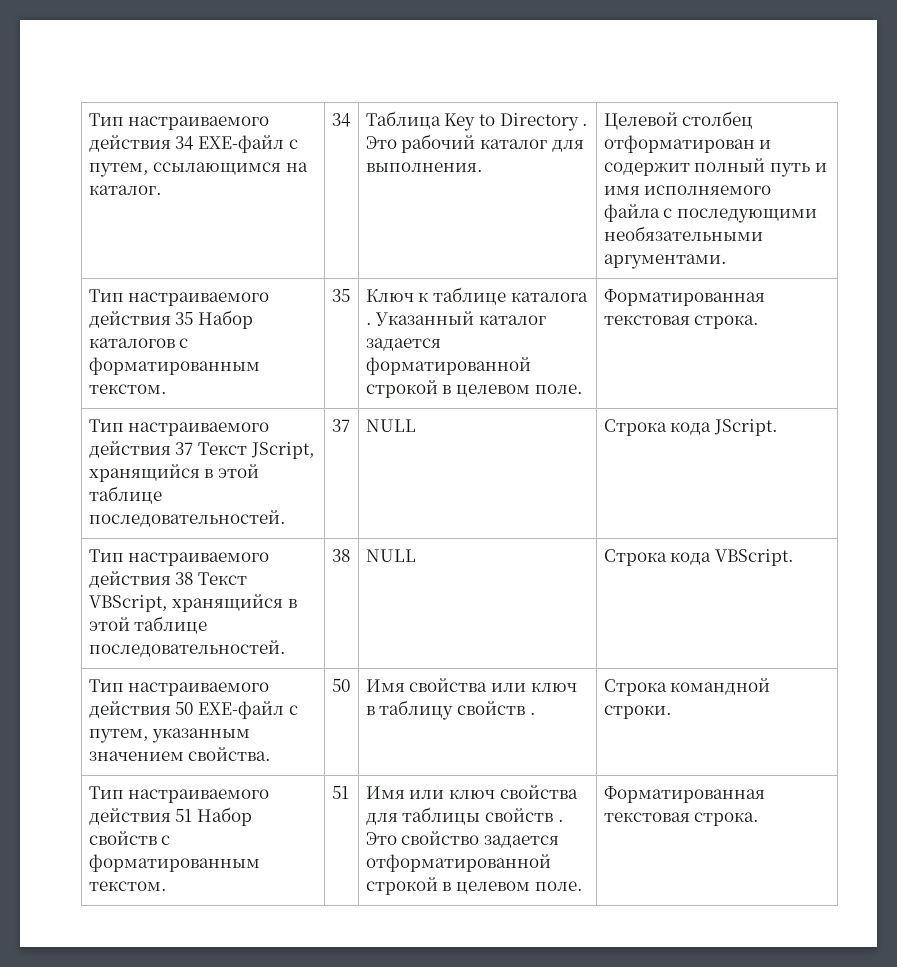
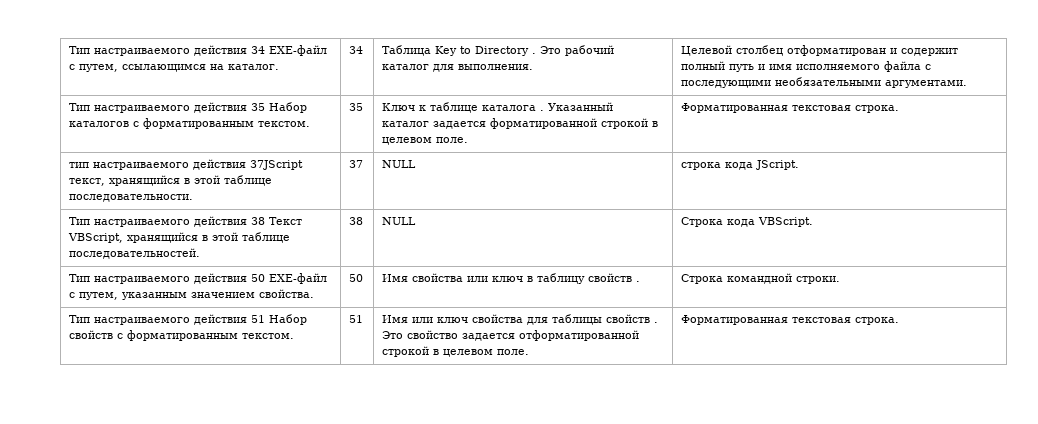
- Тип настраиваемого действия 37 Текст JScript, хранящийся в этой таблице последовательностей. | 37 | NULL | Строка кода JScript.
+ тип настраиваемого действия 37JScript текст, хранящийся в этой таблице последовательности. | 37 | NULL | строка кода JScript.

